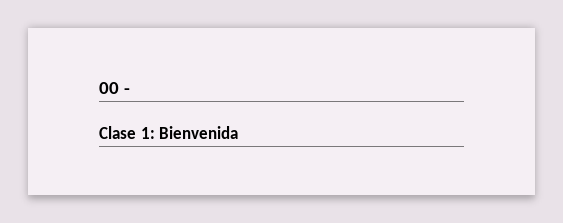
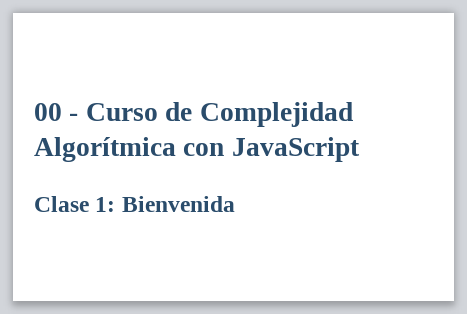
- 00 -
+ 00 - Curso de Complejidad Algorítmica con JavaScript

